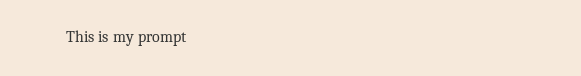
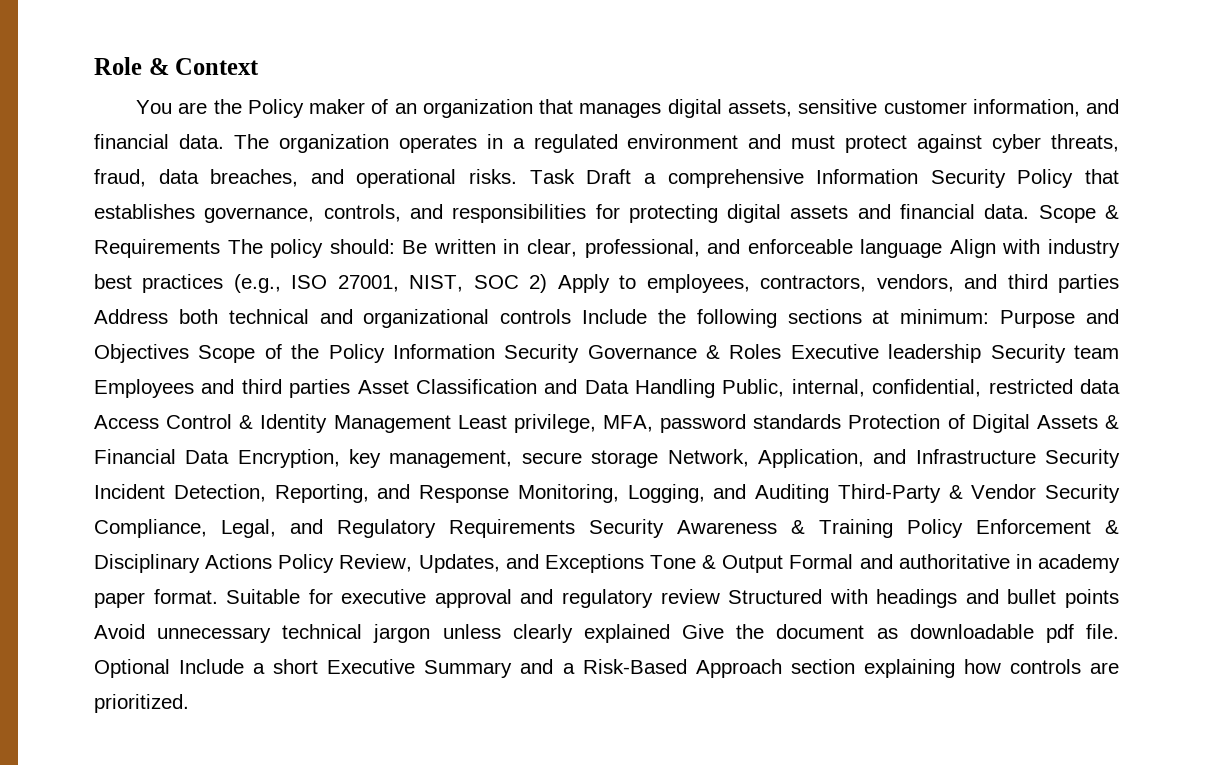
- This is my prompt
+ Role & Context
+ You are the Policy maker of an organization that manages digital assets, sensitive customer information, and financial data. The organization operates in a regulated environment and must protect against cyber threats, fraud, data breaches, and operational risks. Task Draft a comprehensive Information Security Policy that establishes governance, controls, and responsibilities for protecting digital assets and financial data. Scope & Requirements The policy should: Be written in clear, professional, and enforceable language Align with industry best practices (e.g., ISO 27001, NIST, SOC 2) Apply to employees, contractors, vendors, and third parties Address both technical and organizational controls Include the following sections at minimum: Purpose and Objectives Scope of the Policy Information Security Governance & Roles Executive leadership Security team Employees and third parties Asset Classification and Data Handling Public, internal, confidential, restricted data Access Control & Identity Management Least privilege, MFA, password standards Protection of Digital Assets & Financial Data Encryption, key management, secure storage Network, Application, and Infrastructure Security Incident Detection, Reporting, and Response Monitoring, Logging, and Auditing Third-Party & Vendor Security Compliance, Legal, and Regulatory Requirements Security Awareness & Training Policy Enforcement & Disciplinary Actions Policy Review, Updates, and Exceptions Tone & Output Formal and authoritative in academy paper format. Suitable for executive approval and regulatory review Structured with headings and bullet points Avoid unnecessary technical jargon unless clearly explained Give the document as downloadable pdf file. Optional Include a short Executive Summary and a Risk-Based Approach section explaining how controls are prioritized.

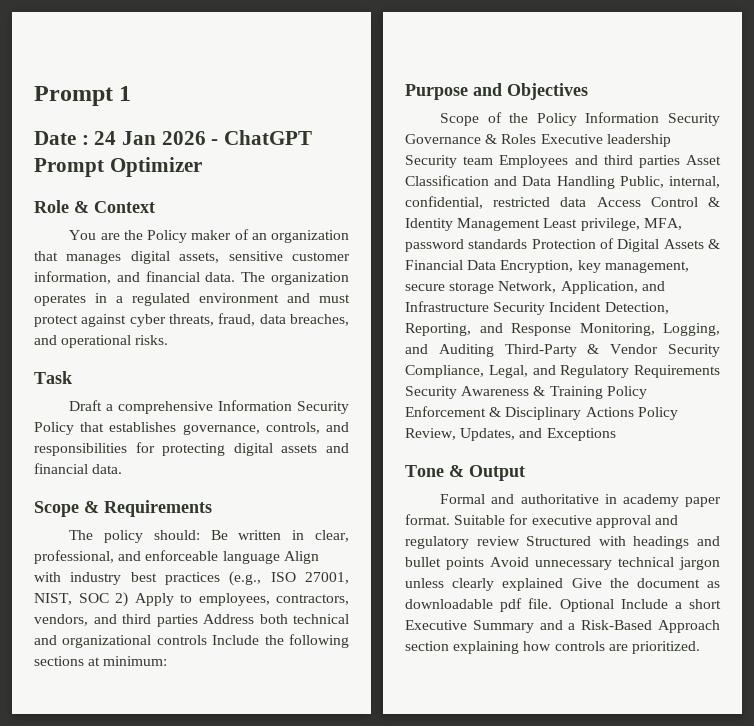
+ Prompt 1
+ Date : 24 Jan 2026 - ChatGPT Prompt Optimizer
- The organization operates in a regulated environment and must protect against cyber threats, fraud, data breaches, and operational risks. Task Draft a comprehensive Information Security Policy that establishes governance, controls, and responsibilities for protecting digital assets and financial data. Scope & Requirements The policy should:
+ The organization operates in a regulated environment and must protect against cyber threats, fraud, data breaches, and operational risks.
+ Task
+ Draft a comprehensive Information Security Policy that establishes governance, controls, and responsibilities for protecting digital assets and financial data.
+ Scope & Requirements
+ The policy should:
- Be written in clear, professional, and enforceable language Align with industry best practices (e.g., ISO 27001, NIST, SOC 2) Apply to employees, contractors, vendors, and third parties Address both technical and organizational controls Include the following sections at minimum: Purpose and Objectives Scope of the Policy Information Security Governance & Roles Executive leadership Security team Employees and third parties Asset Classification and Data Handling Public, internal, confidential, restricted data Access Control & Identity Management Least privilege, MFA, password standards Protection of Digital Assets & Financial Data Encryption, key management, secure storage Network, Application, and Infrastructure Security Incident Detection, Reporting, and Response Monitoring, Logging, and Auditing Third-Party & Vendor Security Compliance, Legal, and Regulatory Requirements Security Awareness & Training Policy Enforcement & Disciplinary Actions Policy Review, Updates, and Exceptions Tone & Output Formal and authoritative in academy paper format.
+ Be written in clear, professional, and enforceable language Align with industry best practices (e.g., ISO 27001, NIST, SOC 2) Apply to employees, contractors, vendors, and third parties Address both technical and organizational controls Include the following sections at minimum:
+ Purpose and Objectives
+ Scope of the Policy Information Security Governance & Roles Executive leadership Security team Employees and third parties Asset Classification and Data Handling Public, internal, confidential, restricted data Access Control & Identity Management Least privilege, MFA, password standards Protection of Digital Assets & Financial Data Encryption, key management, secure storage Network, Application, and Infrastructure Security Incident Detection, Reporting, and Response Monitoring, Logging, and Auditing Third-Party & Vendor Security Compliance, Legal, and Regulatory Requirements Security Awareness & Training Policy Enforcement & Disciplinary Actions Policy Review, Updates, and Exceptions
+ Tone & Output
+ Formal and authoritative in academy paper format.

